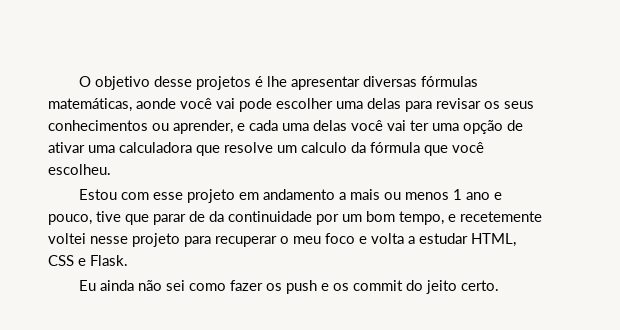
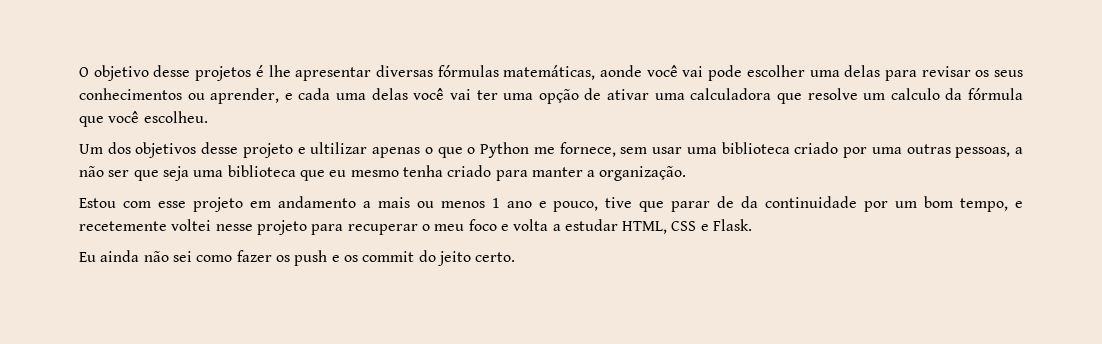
+ Um dos objetivos desse projeto e ultilizar apenas o que o Python me fornece, sem usar uma biblioteca criado por uma outras pessoas, a não ser que seja uma biblioteca que eu mesmo tenha criado para manter a organização.

